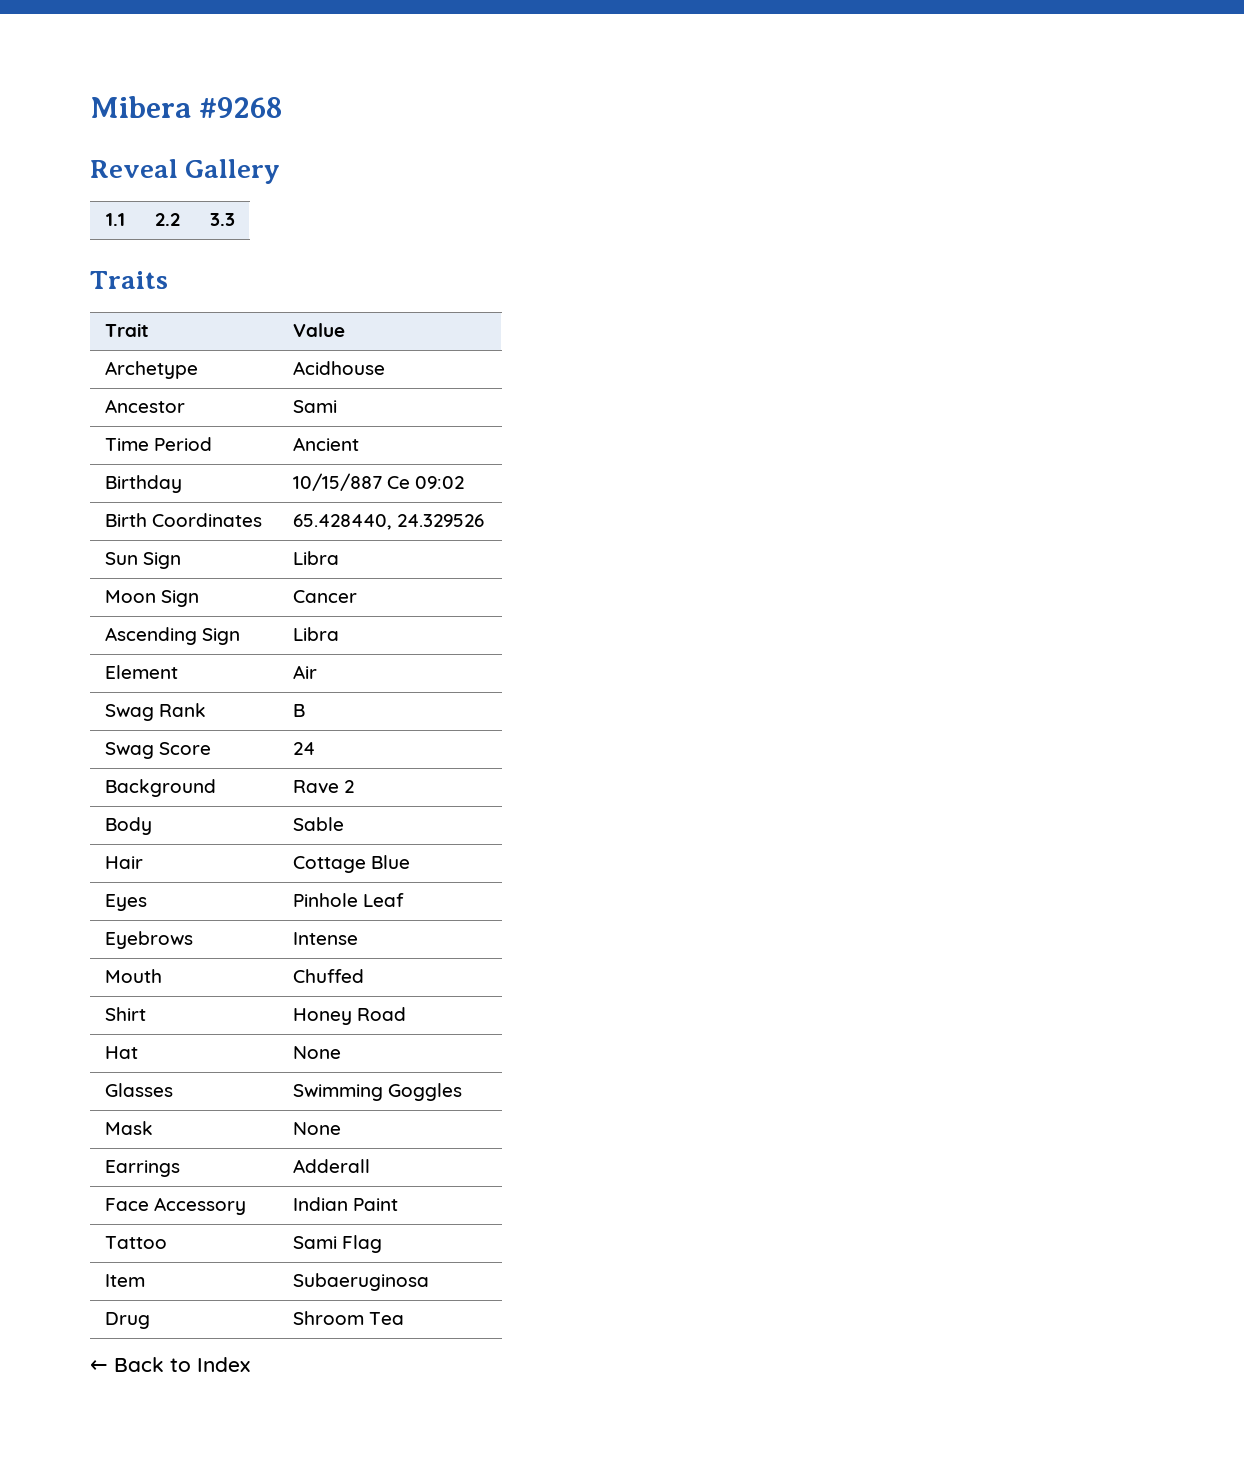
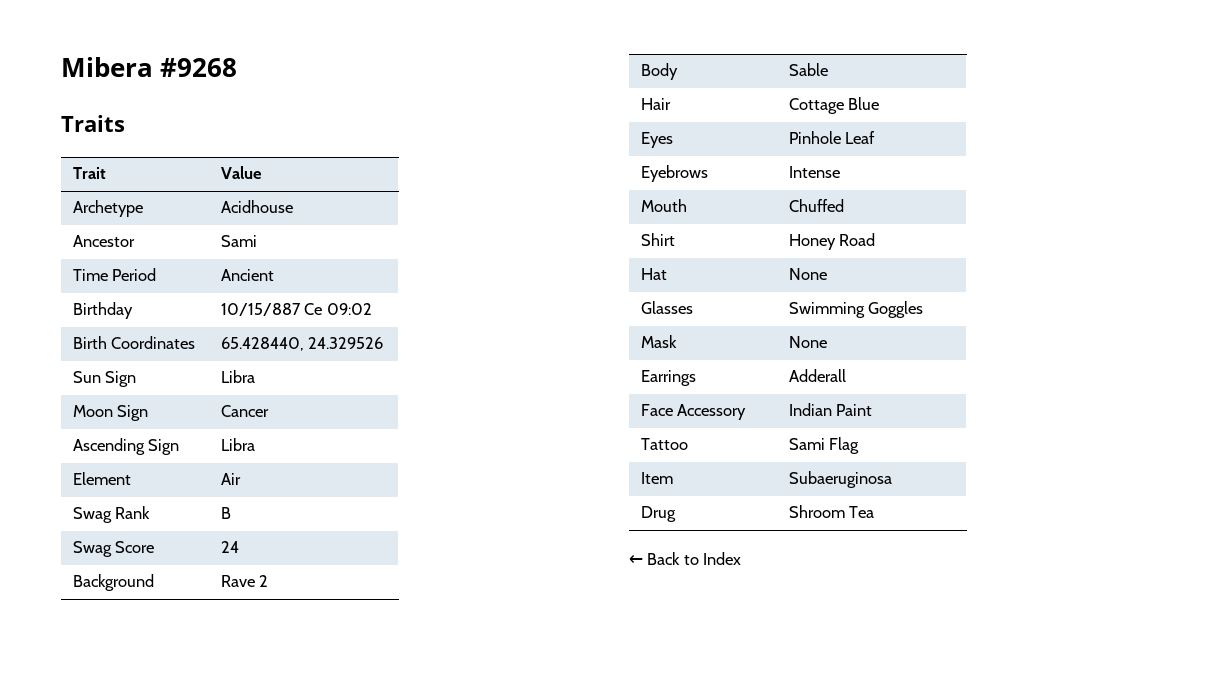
- Reveal Gallery
- 1.1 | 2.2 | 3.3

